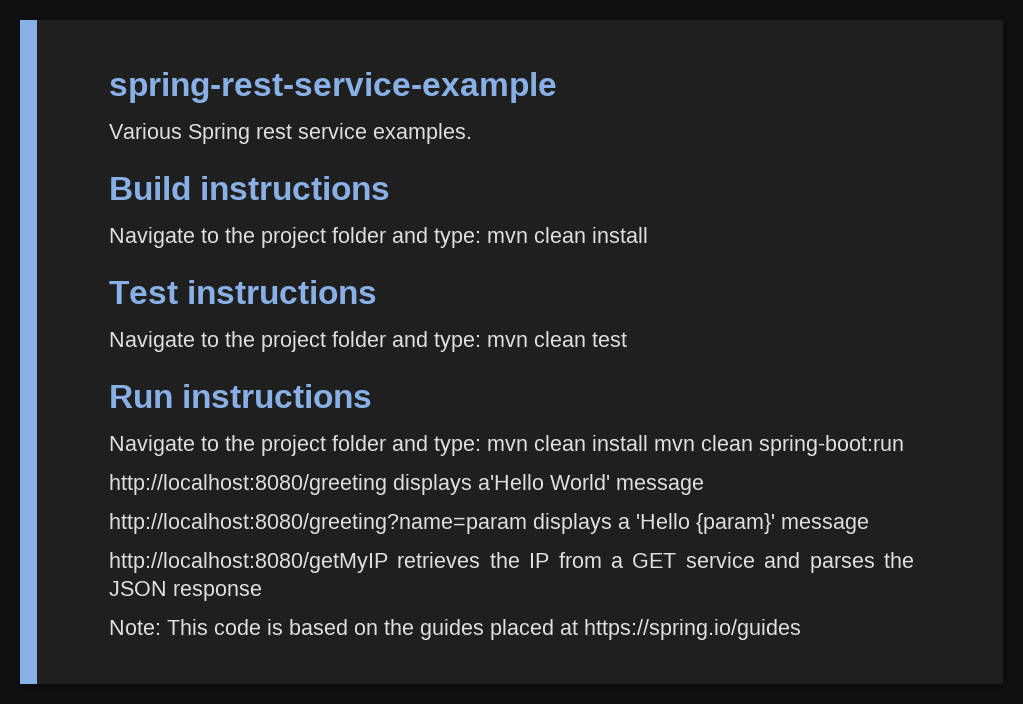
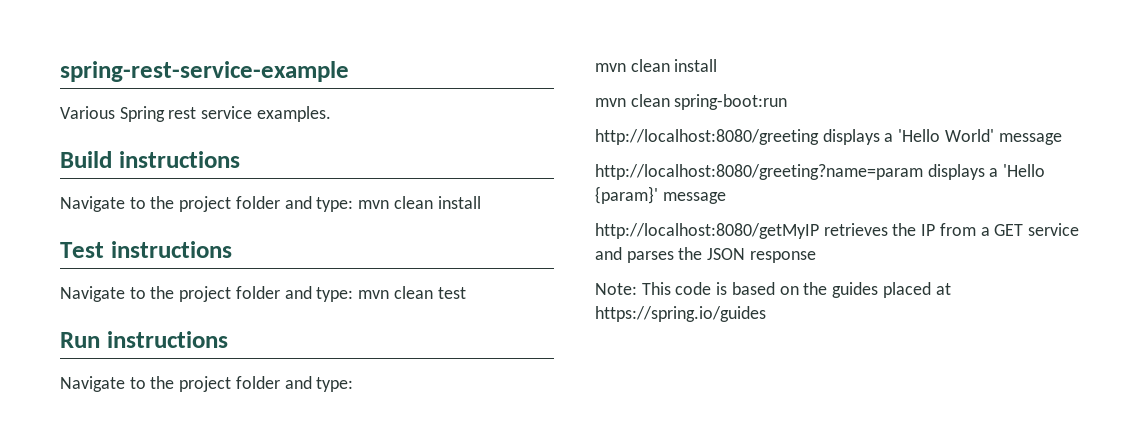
  Run instructions
- Navigate to the project folder and type: mvn clean install mvn clean spring-boot:run
+ Navigate to the project folder and type:
+ mvn clean install
+ mvn clean spring-boot:run
- http://localhost:8080/greeting displays a'Hello World' message
+ http://localhost:8080/greeting displays a 'Hello World' message

